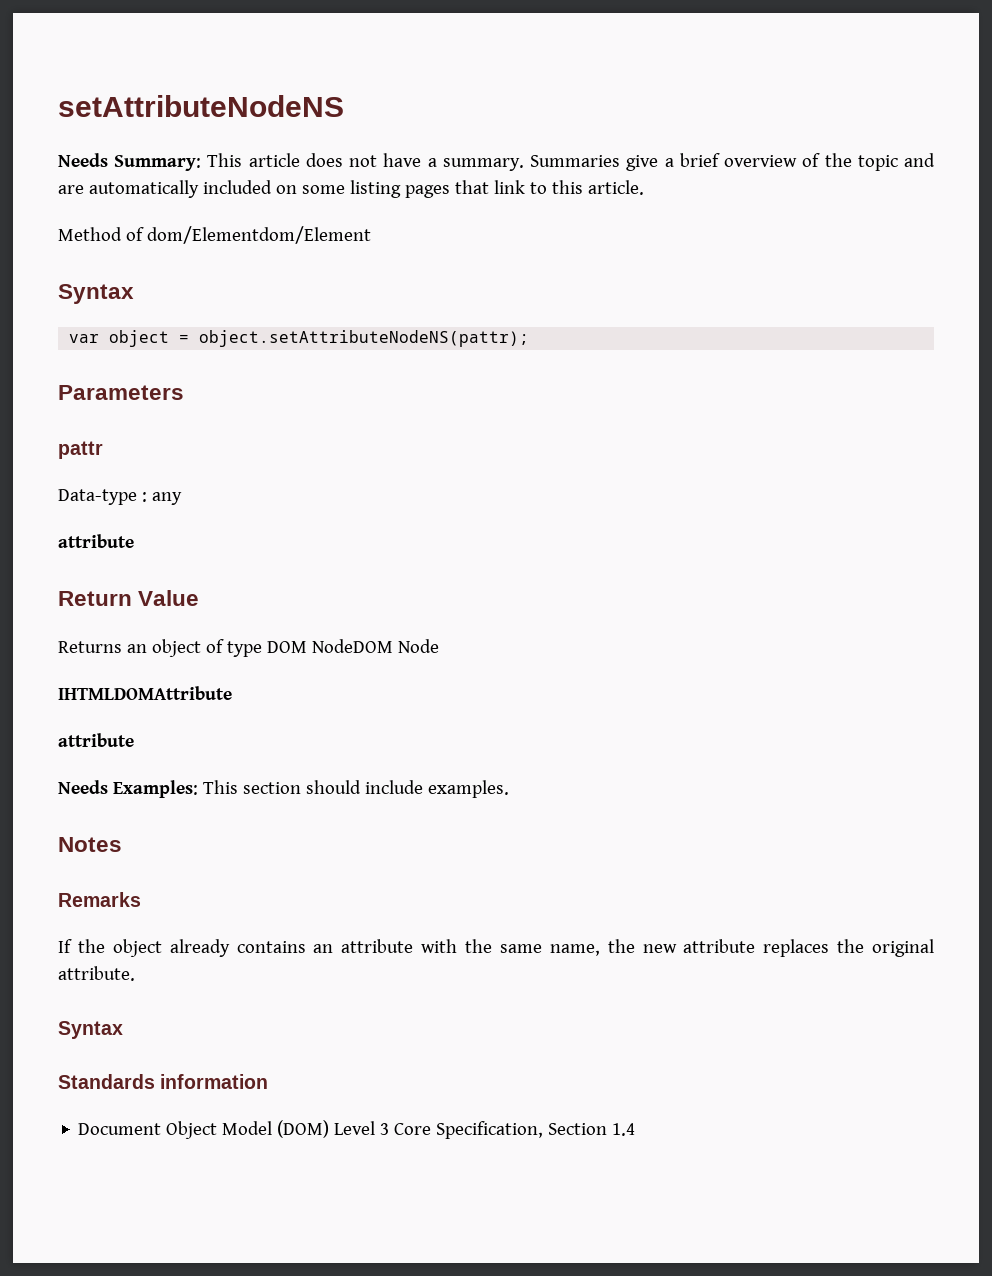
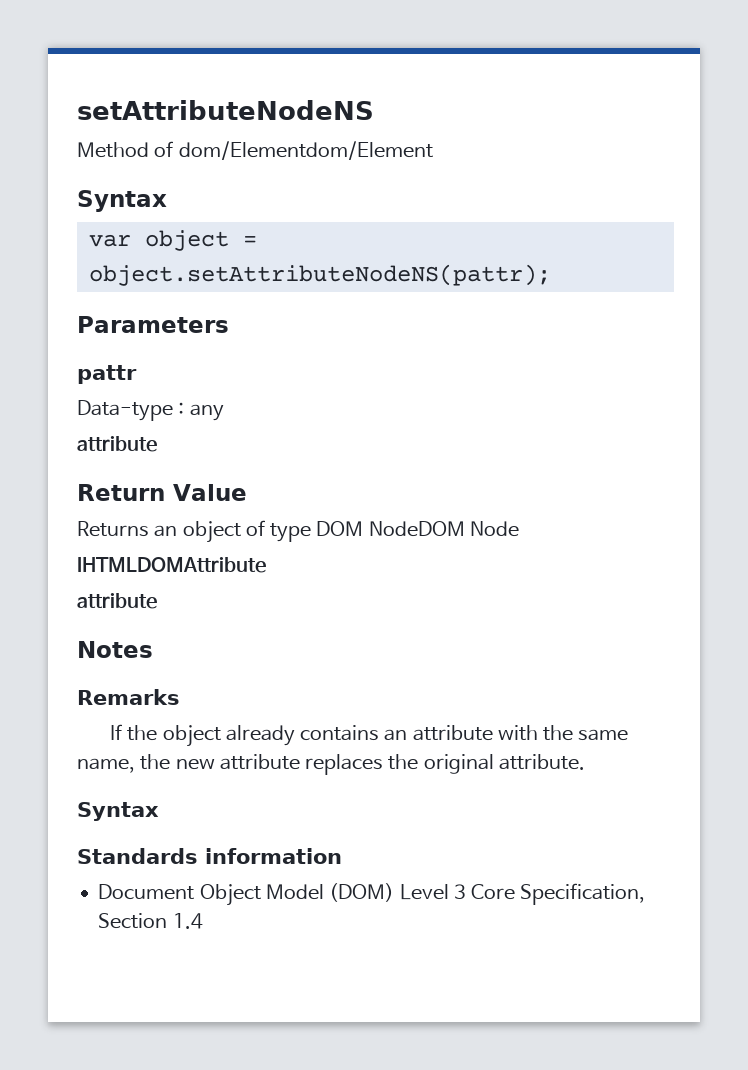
- Needs Summary: This article does not have a summary. Summaries give a brief overview of the topic and are automatically included on some listing pages that link to this article.
- Needs Examples: This section should include examples.

